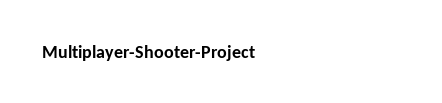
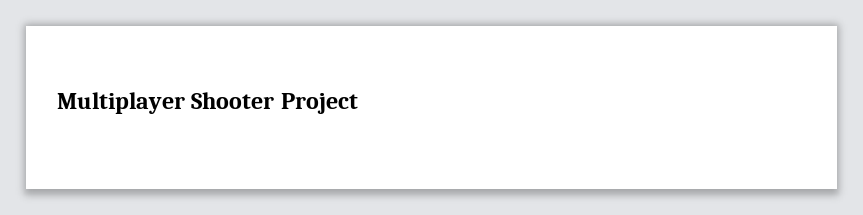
- Multiplayer-Shooter-Project
+ Multiplayer Shooter Project

